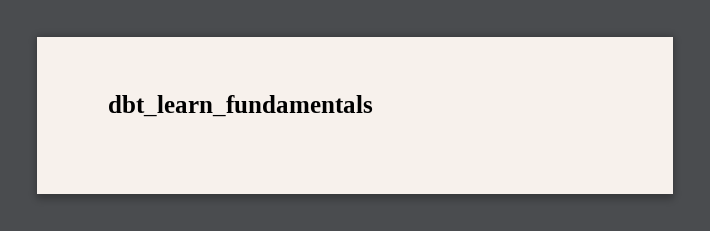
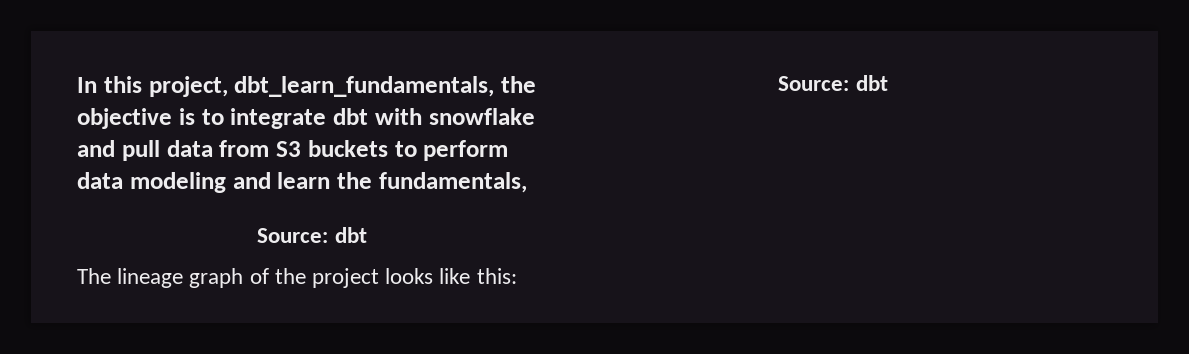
- dbt_learn_fundamentals
+ In this project, dbt_learn_fundamentals, the objective is to integrate dbt with snowflake and pull data from S3 buckets to perform data modeling and learn the fundamentals,
+ Source: dbt
+ The lineage graph of the project looks like this:
+ Source: dbt

